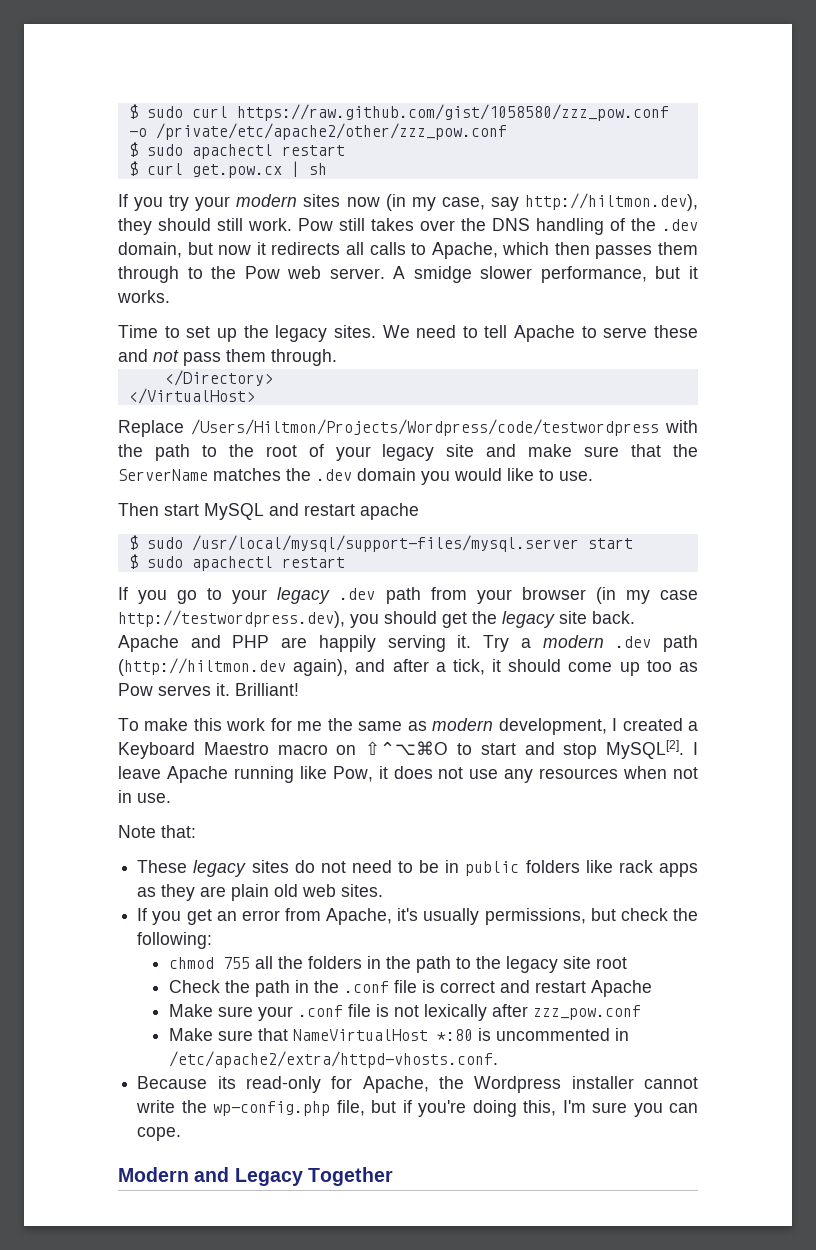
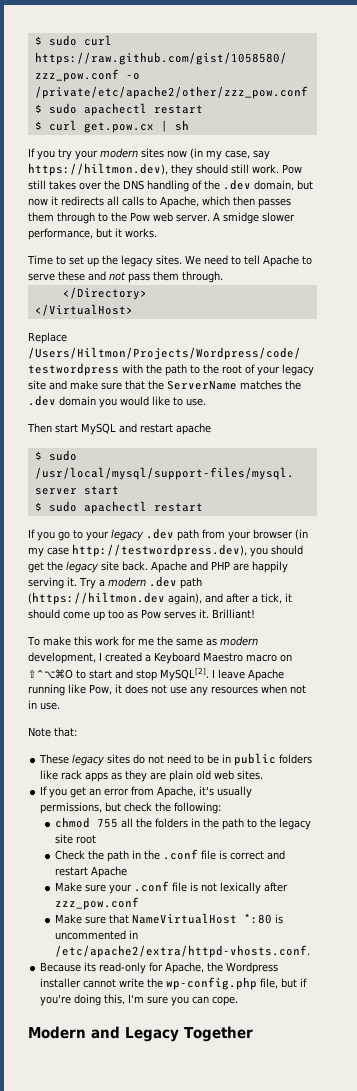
- If you try your modern sites now (in my case, say http://hiltmon.dev), they should still work.
+ If you try your modern sites now (in my case, say https://hiltmon.dev), they should still work.
- Try a modern .dev path (http://hiltmon.dev again), and after a tick, it should come up too as Pow serves it.
+ Try a modern .dev path (https://hiltmon.dev again), and after a tick, it should come up too as Pow serves it.

